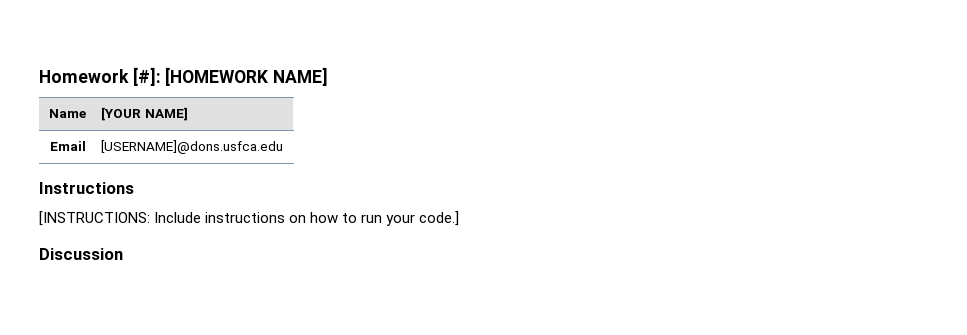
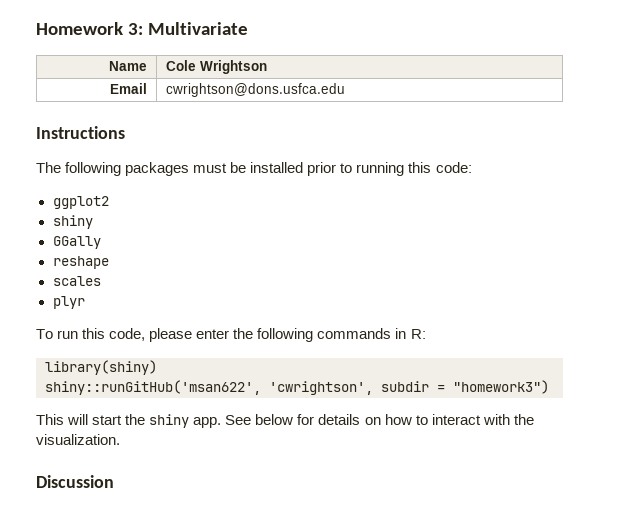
- Homework [#]: [HOMEWORK NAME]
+ Homework 3: Multivariate
- Name | [YOUR NAME]
+ Name | Cole Wrightson
- Email | [USERNAME]@dons.usfca.edu
+ Email | cwrightson@dons.usfca.edu
- [INSTRUCTIONS: Include instructions on how to run your code.]
+ The following packages must be installed prior to running this code:
+ ggplot2
+ shiny
+ GGally
+ reshape
+ scales
+ plyr
+ To run this code, please enter the following commands in R:
+ library(shiny)
+ shiny::runGitHub('msan622', 'cwrightson', subdir = "homework3")
+ This will start the shiny app. See below for details on how to interact with the visualization.

